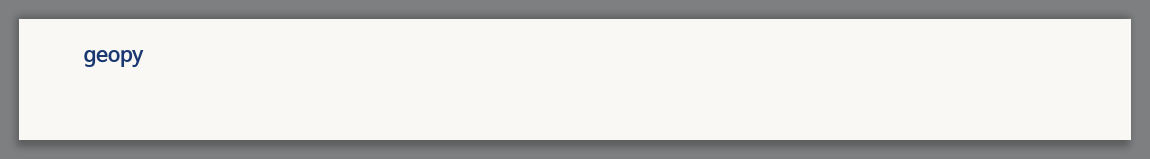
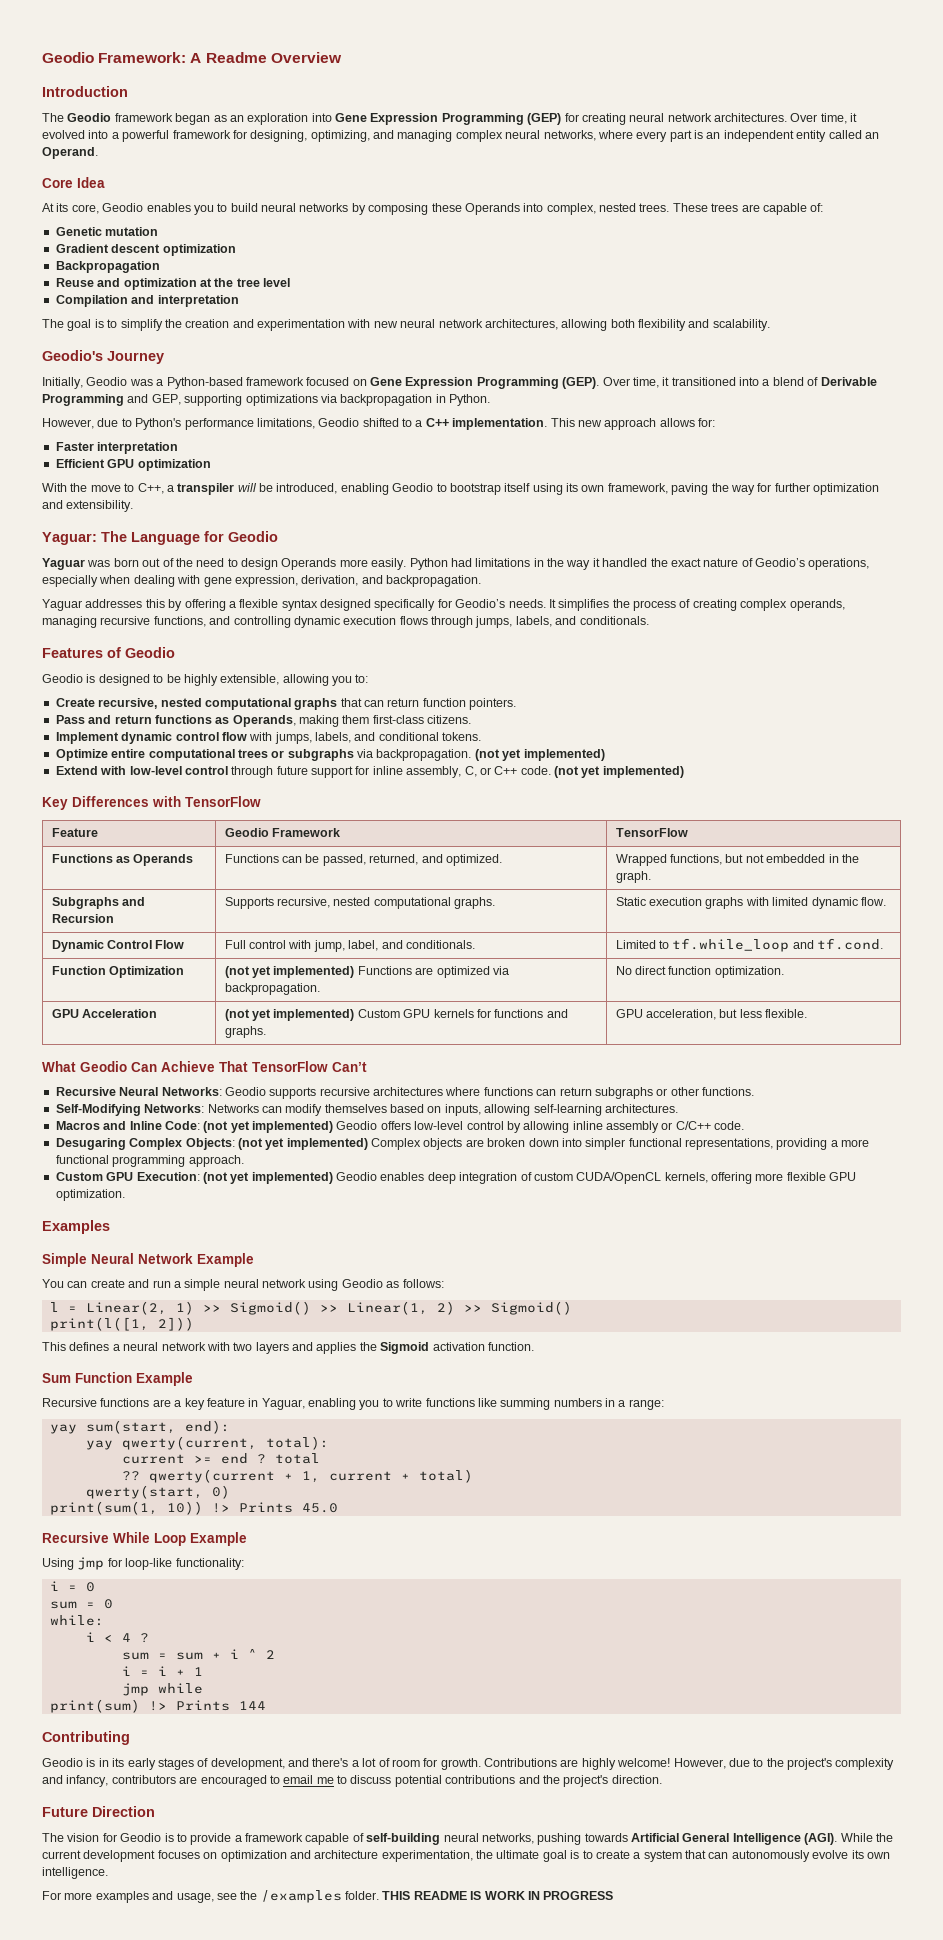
- geopy
+ Geodio Framework: A Readme Overview
+ Introduction
+ The Geodio framework began as an exploration into Gene Expression Programming (GEP) for creating neural network architectures. Over time, it evolved into a powerful framework for designing, optimizing, and managing complex neural networks, where every part is an independent entity called an Operand.
+ Core Idea
+ At its core, Geodio enables you to build neural networks by composing these Operands into complex, nested trees. These trees are capable of:
+ Genetic mutation
+ Gradient descent optimization
+ Backpropagation
+ Reuse and optimization at the tree level
+ Compilation and interpretation
+ The goal is to simplify the creation and experimentation with new neural network architectures, allowing both flexibility and scalability.
+ Geodio's Journey
+ Initially, Geodio was a Python-based framework focused on Gene Expression Programming (GEP). Over time, it transitioned into a blend of Derivable Programming and GEP, supporting optimizations via backpropagation in Python.
+ However, due to Python's performance limitations, Geodio shifted to a C++ implementation. This new approach allows for:
+ Faster interpretation
+ Efficient GPU optimization
+ With the move to C++, a transpiler will be introduced, enabling Geodio to bootstrap itself using its own framework, paving the way for further optimization and extensibility.
+ Yaguar: The Language for Geodio
+ Yaguar was born out of the need to design Operands more easily. Python had limitations in the way it handled the exact nature of Geodio’s operations, especially when dealing with gene expression, derivation, and backpropagation.
+ Yaguar addresses this by offering a flexible syntax designed specifically for Geodio’s needs. It simplifies the process of creating complex operands, managing recursive functions, and controlling dynamic execution flows through jumps, labels, and conditionals.
+ Features of Geodio
+ Geodio is designed to be highly extensible, allowing you to:
+ Create recursive, nested computational graphs that can return function pointers.
+ Pass and return functions as Operands, making them first-class citizens.
+ Implement dynamic control flow with jumps, labels, and conditional tokens.
+ Optimize entire computational trees or subgraphs via backpropagation. (not yet implemented)
+ Extend with low-level control through future support for inline assembly, C, or C++ code. (not yet implemented)
+ Key Differences with TensorFlow
+ Feature | Geodio Framework | TensorFlow
+ Functions as Operands | Functions can be passed, returned, and optimized. | Wrapped functions, but not embedded in the graph.
+ Subgraphs and Recursion | Supports recursive, nested computational graphs. | Static execution graphs with limited dynamic flow.
+ Dynamic Control Flow | Full control with jump, label, and conditionals. | Limited to tf.while_loop and tf.cond.
+ Function Optimization | (not yet implemented) Functions are optimized via backpropagation. | No direct function optimization.
+ GPU Acceleration | (not yet implemented) Custom GPU kernels for functions and graphs. | GPU acceleration, but less flexible.
+ What Geodio Can Achieve That TensorFlow Can’t
+ Recursive Neural Networks: Geodio supports recursive architectures where functions can return subgraphs or other functions.
+ Self-Modifying Networks: Networks can modify themselves based on inputs, allowing self-learning architectures.
+ Macros and Inline Code: (not yet implemented) Geodio offers low-level control by allowing inline assembly or C/C++ code.
+ Desugaring Complex Objects: (not yet implemented) Complex objects are broken down into simpler functional representations, providing a more functional programming approach.
+ Custom GPU Execution: (not yet implemented) Geodio enables deep integration of custom CUDA/OpenCL kernels, offering more flexible GPU optimization.
+ Examples
+ Simple Neural Network Example
+ You can create and run a simple neural network using Geodio as follows:
+ l = Linear(2, 1) >> Sigmoid() >> Linear(1, 2) >> Sigmoid()
+ print(l([1, 2]))
+ This defines a neural network with two layers and applies the Sigmoid activation function.
+ Sum Function Example
+ Recursive functions are a key feature in Yaguar, enabling you to write functions like summing numbers in a range:
+ yay sum(start, end):
+ yay qwerty(current, total):
+ current >= end ? total
+ ?? qwerty(current + 1, current + total)
+ qwerty(start, 0)
+ print(sum(1, 10)) !> Prints 45.0
+ Recursive While Loop Example
+ Using jmp for loop-like functionality:
+ i = 0
+ sum = 0
+ while:
+ i < 4 ?
+ sum = sum + i ^ 2
+ i = i + 1
+ jmp while
+ print(sum) !> Prints 144
+ Contributing
+ Geodio is in its early stages of development, and there's a lot of room for growth. Contributions are highly welcome! However, due to the project's complexity and infancy, contributors are encouraged to email me to discuss potential contributions and the project's direction.
+ Future Direction
+ The vision for Geodio is to provide a framework capable of self-building neural networks, pushing towards Artificial General Intelligence (AGI). While the current development focuses on optimization and architecture experimentation, the ultimate goal is to create a system that can autonomously evolve its own intelligence.
+ For more examples and usage, see the /examples folder. THIS README IS WORK IN PROGRESS

